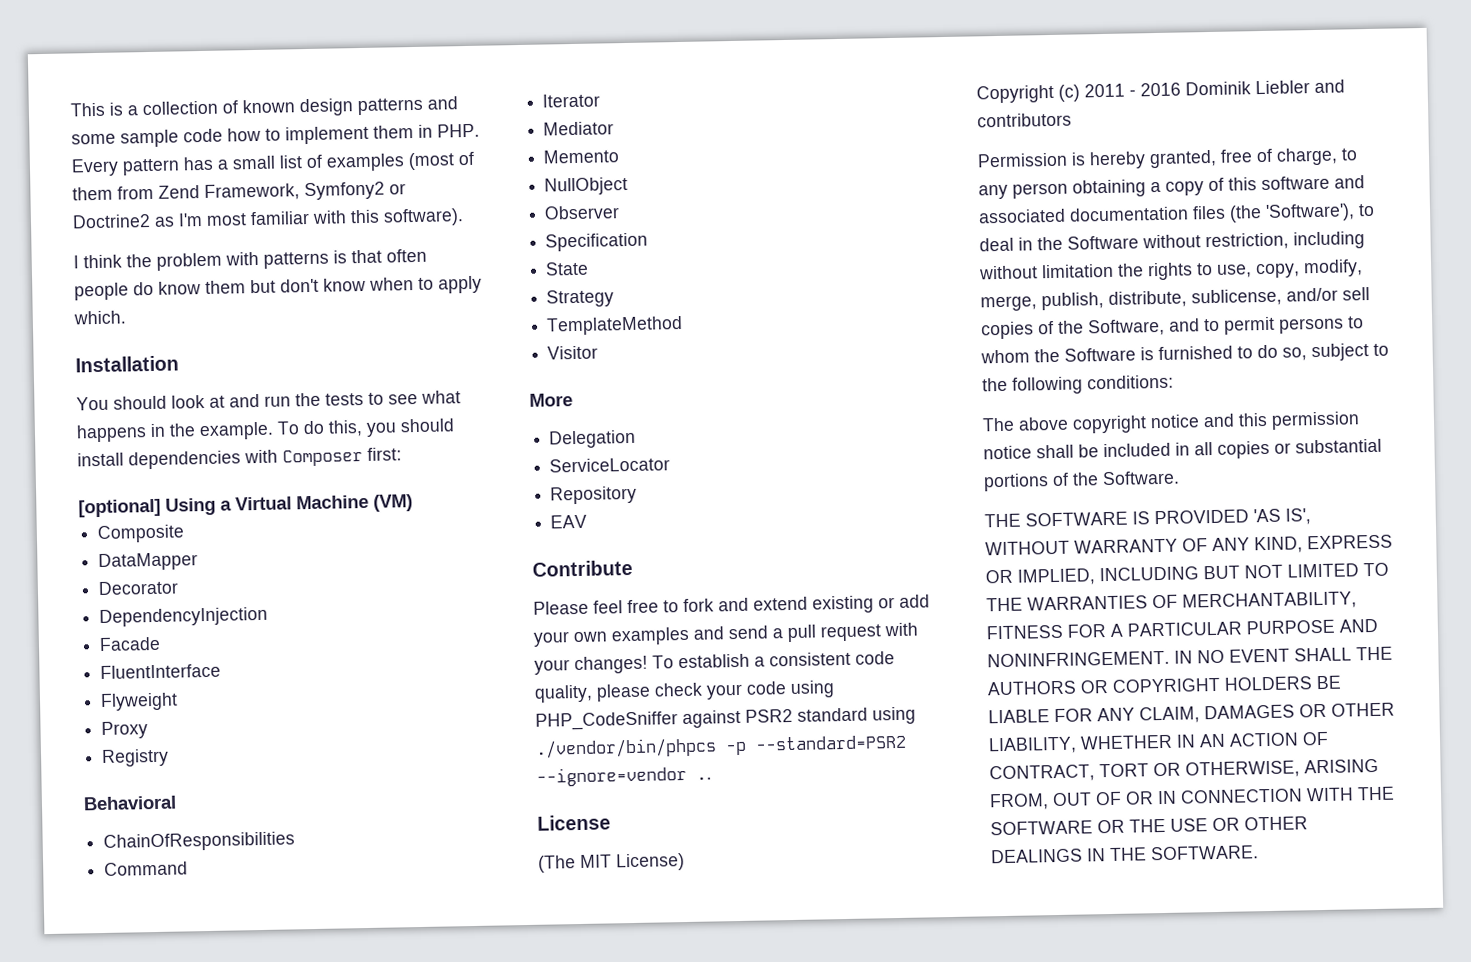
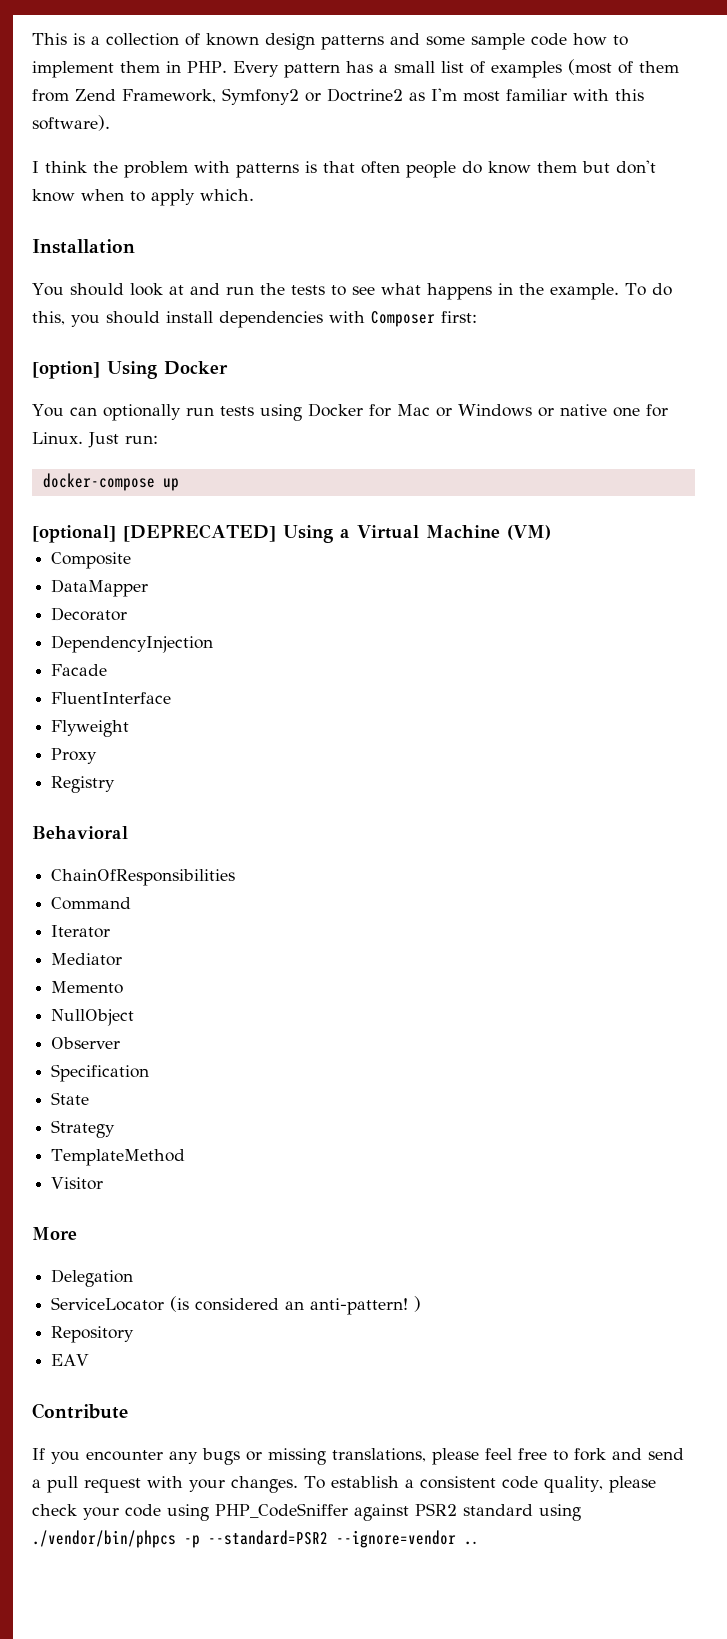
+ [option] Using Docker
+ You can optionally run tests using Docker for Mac or Windows or native one for Linux. Just run:
+ docker-compose up
- [optional] Using a Virtual Machine (VM)
+ [optional] [DEPRECATED] Using a Virtual Machine (VM)
- ServiceLocator
+ ServiceLocator (is considered an anti-pattern! )
  Repository
  EAV
  Contribute
- Please feel free to fork and extend existing or add your own examples and send a pull request with your changes!
+ If you encounter any bugs or missing translations, please feel free to fork and send a pull request with your changes.
- License
- (The MIT License)
- Copyright (c) 2011 - 2016 Dominik Liebler and contributors
- Permission is hereby granted, free of charge, to any person obtaining a copy of this software and associated documentation files (the 'Software'), to deal in the Software without restriction, including without limitation the rights to use, copy, modify, merge, publish, distribute, sublicense, and/or sell copies of the Software, and to permit persons to whom the Software is furnished to do so, subject to the following conditions:
- The above copyright notice and this permission notice shall be included in all copies or substantial portions of the Software.
- THE SOFTWARE IS PROVIDED 'AS IS', WITHOUT WARRANTY OF ANY KIND, EXPRESS OR IMPLIED, INCLUDING BUT NOT LIMITED TO THE WARRANTIES OF MERCHANTABILITY, FITNESS FOR A PARTICULAR PURPOSE AND NONINFRINGEMENT. IN NO EVENT SHALL THE AUTHORS OR COPYRIGHT HOLDERS BE LIABLE FOR ANY CLAIM, DAMAGES OR OTHER LIABILITY, WHETHER IN AN ACTION OF CONTRACT, TORT OR OTHERWISE, ARISING FROM, OUT OF OR IN CONNECTION WITH THE SOFTWARE OR THE USE OR OTHER DEALINGS IN THE SOFTWARE.

